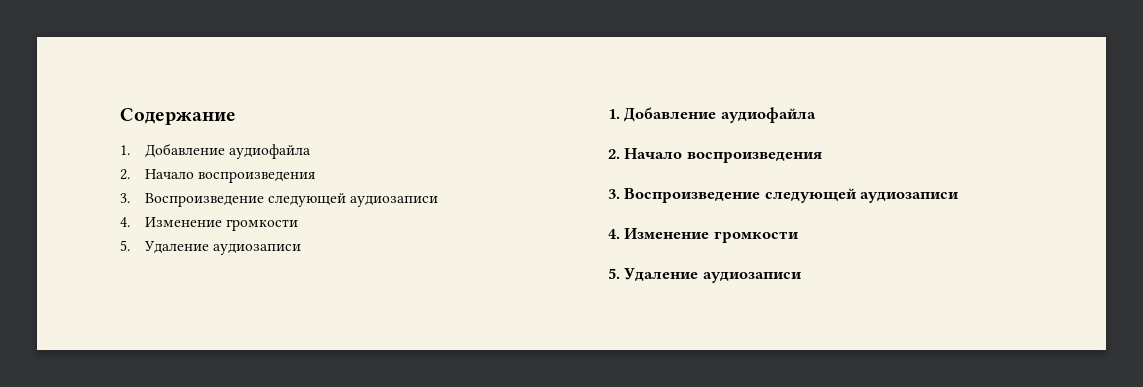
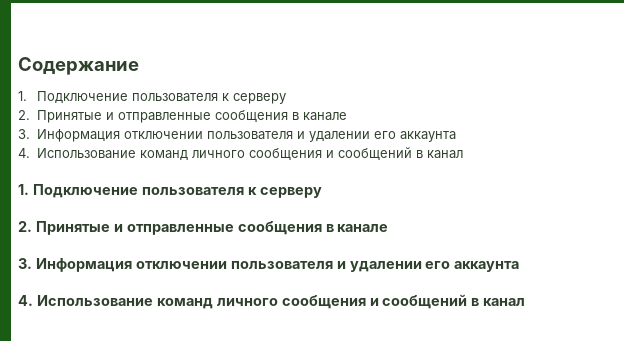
  Содержание
- 1. Добавление аудиофайла
- 2. Начало воспроизведения
- 3. Воспроизведение следующей аудиозаписи
- 4. Изменение громкости
- 5. Удаление аудиозаписи
- 1. Добавление аудиофайла
- 2. Начало воспроизведения
- 3. Воспроизведение следующей аудиозаписи
- 4. Изменение громкости
- 5. Удаление аудиозаписи
+ 1. Подключение пользователя к серверу
+ 2. Принятые и отправленные сообщения в канале
+ 3. Информация отключении пользователя и удалении его аккаунта
+ 4. Использование команд личного сообщения и сообщений в канал
+ 1. Подключение пользователя к серверу
+ 2. Принятые и отправленные сообщения в канале
+ 3. Информация отключении пользователя и удалении его аккаунта
+ 4. Использование команд личного сообщения и сообщений в канал

